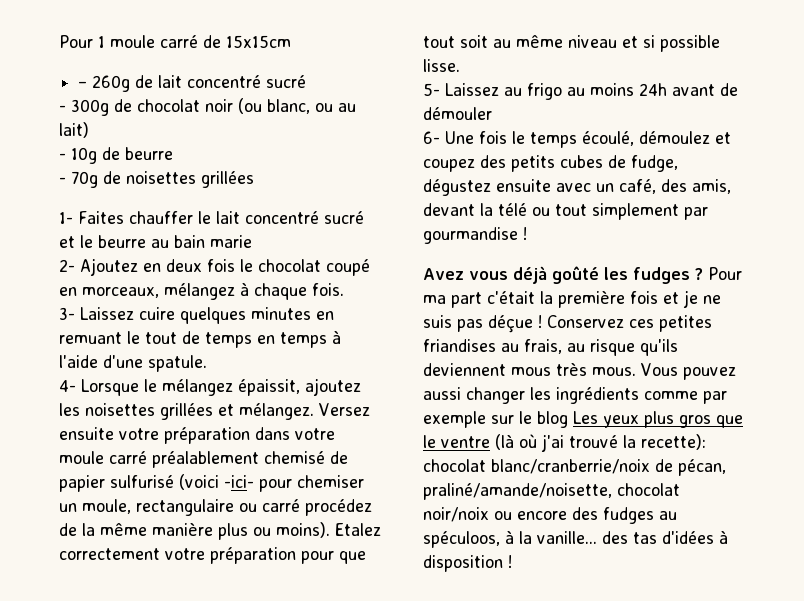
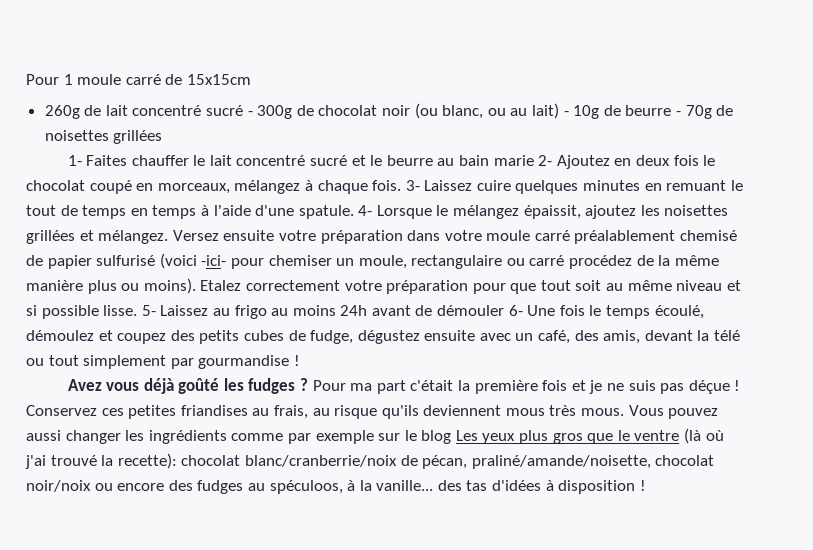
- – 260g de lait concentré sucré
- - 300g de chocolat noir (ou blanc, ou au lait)
- - 10g de beurre
- - 70g de noisettes grillées
+ 260g de lait concentré sucré - 300g de chocolat noir (ou blanc, ou au lait) - 10g de beurre - 70g de noisettes grillées
- 1- Faites chauffer le lait concentré sucré et le beurre au bain marie
- 2- Ajoutez en deux fois le chocolat coupé en morceaux, mélangez à chaque fois.
- 3- Laissez cuire quelques minutes en remuant le tout de temps en temps à l'aide d'une spatule.
- 4- Lorsque le mélangez épaissit, ajoutez les noisettes grillées et mélangez.
+ 1- Faites chauffer le lait concentré sucré et le beurre au bain marie 2- Ajoutez en deux fois le chocolat coupé en morceaux, mélangez à chaque fois. 3- Laissez cuire quelques minutes en remuant le tout de temps en temps à l'aide d'une spatule. 4- Lorsque le mélangez épaissit, ajoutez les noisettes grillées et mélangez.
- Etalez correctement votre préparation pour que tout soit au même niveau et si possible lisse.
- 5- Laissez au frigo au moins 24h avant de démouler
- 6- Une fois le temps écoulé, démoulez et coupez des petits cubes de fudge, dégustez ensuite avec un café, des amis, devant la télé ou tout simplement par gourmandise !
+ Etalez correctement votre préparation pour que tout soit au même niveau et si possible lisse. 5- Laissez au frigo au moins 24h avant de démouler 6- Une fois le temps écoulé, démoulez et coupez des petits cubes de fudge, dégustez ensuite avec un café, des amis, devant la télé ou tout simplement par gourmandise !

